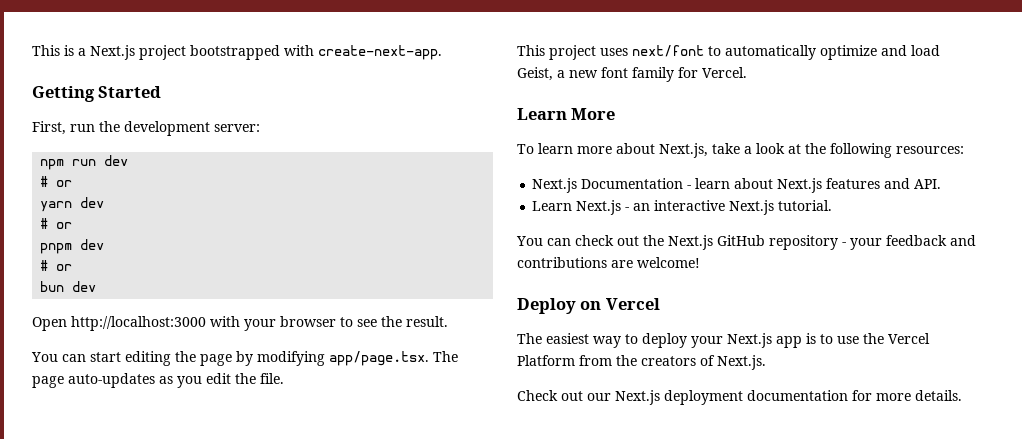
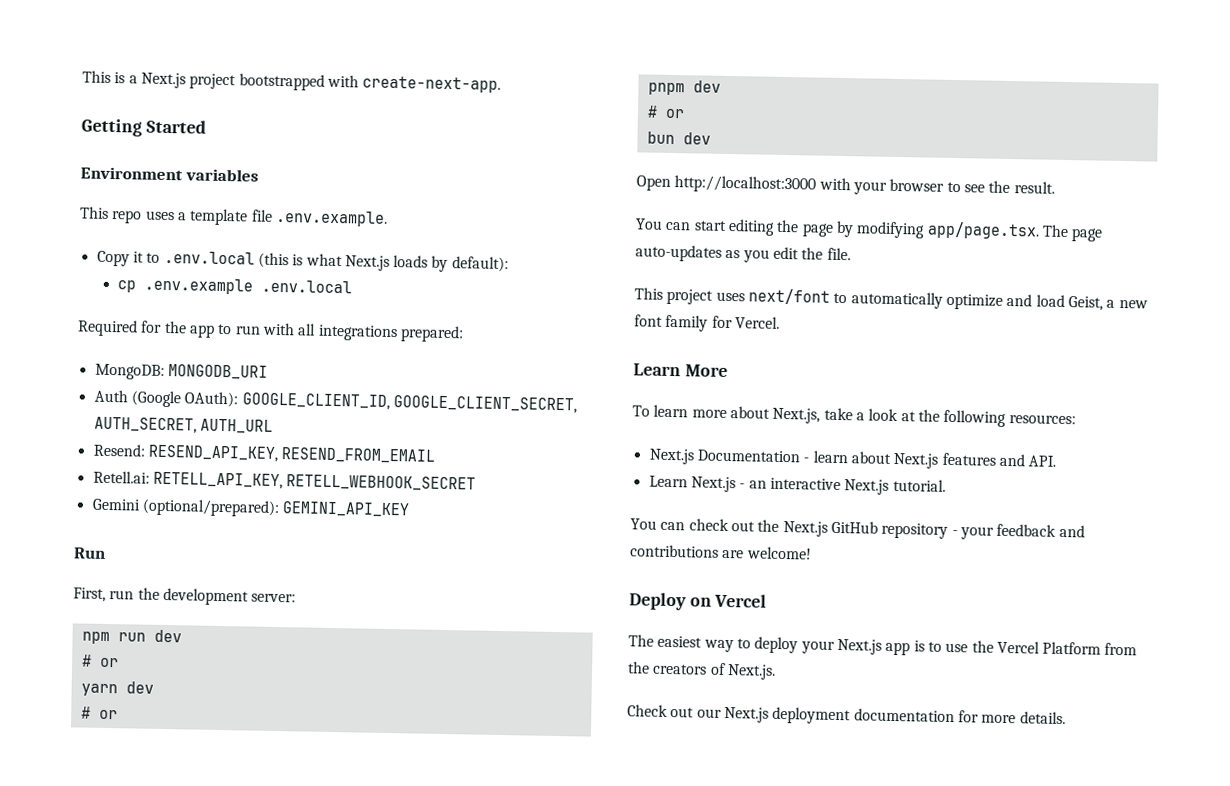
+ Environment variables
+ This repo uses a template file .env.example.
+ Copy it to .env.local (this is what Next.js loads by default):
+ cp .env.example .env.local
+ Required for the app to run with all integrations prepared:
+ MongoDB: MONGODB_URI
+ Auth (Google OAuth): GOOGLE_CLIENT_ID, GOOGLE_CLIENT_SECRET, AUTH_SECRET, AUTH_URL
+ Resend: RESEND_API_KEY, RESEND_FROM_EMAIL
+ Retell.ai: RETELL_API_KEY, RETELL_WEBHOOK_SECRET
+ Gemini (optional/prepared): GEMINI_API_KEY
+ Run

